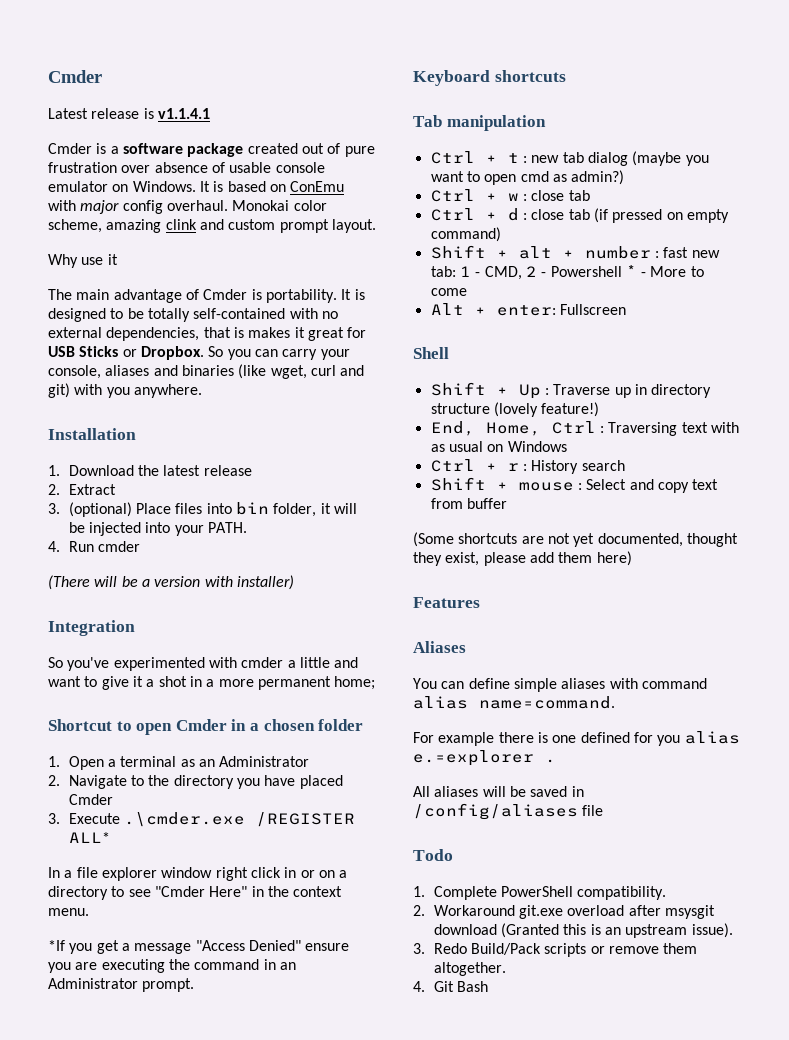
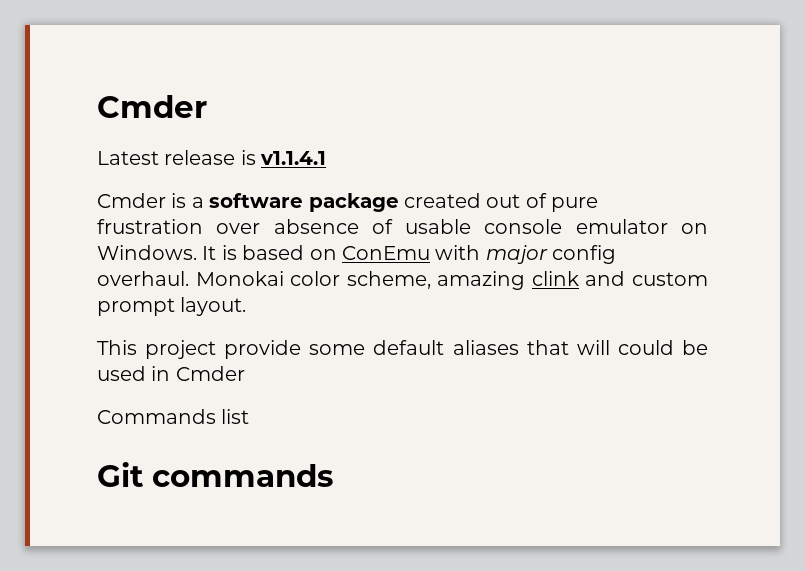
- Why use it
- The main advantage of Cmder is portability. It is designed to be totally self-contained with no external dependencies, that is makes it great for USB Sticks or Dropbox. So you can carry your console, aliases and binaries (like wget, curl and git) with you anywhere.
- Installation
- 1. Download the latest release
- 2. Extract
- 3. (optional) Place files into bin folder, it will be injected into your PATH.
- 4. Run cmder
- (There will be a version with installer)
- Integration
- So you've experimented with cmder a little and want to give it a shot in a more permanent home;
- Shortcut to open Cmder in a chosen folder
- 1. Open a terminal as an Administrator
- 2. Navigate to the directory you have placed Cmder
- 3. Execute .\cmder.exe /REGISTER ALL*
- In a file explorer window right click in or on a directory to see "Cmder Here" in the context menu.
- *If you get a message "Access Denied" ensure you are executing the command in an Administrator prompt.
- Keyboard shortcuts
- Tab manipulation
- Ctrl + t : new tab dialog (maybe you want to open cmd as admin?)
- Ctrl + w : close tab
- Ctrl + d : close tab (if pressed on empty command)
- Shift + alt + number : fast new tab: 1 - CMD, 2 - Powershell * - More to come
- Alt + enter: Fullscreen
- Shell
- Shift + Up : Traverse up in directory structure (lovely feature!)
- End, Home, Ctrl : Traversing text with as usual on Windows
- Ctrl + r : History search
- Shift + mouse : Select and copy text from buffer
- (Some shortcuts are not yet documented, thought they exist, please add them here)
- Features
- Aliases
- You can define simple aliases with command alias name=command.
- For example there is one defined for you alias e.=explorer .
- All aliases will be saved in /config/aliases file
- Todo
- 1. Complete PowerShell compatibility.
- 2. Workaround git.exe overload after msysgit download (Granted this is an upstream issue).
- 3. Redo Build/Pack scripts or remove them altogether.
- 4. Git Bash
+ This project provide some default aliases that will could be used in Cmder
+ Commands list
+ Git commands

